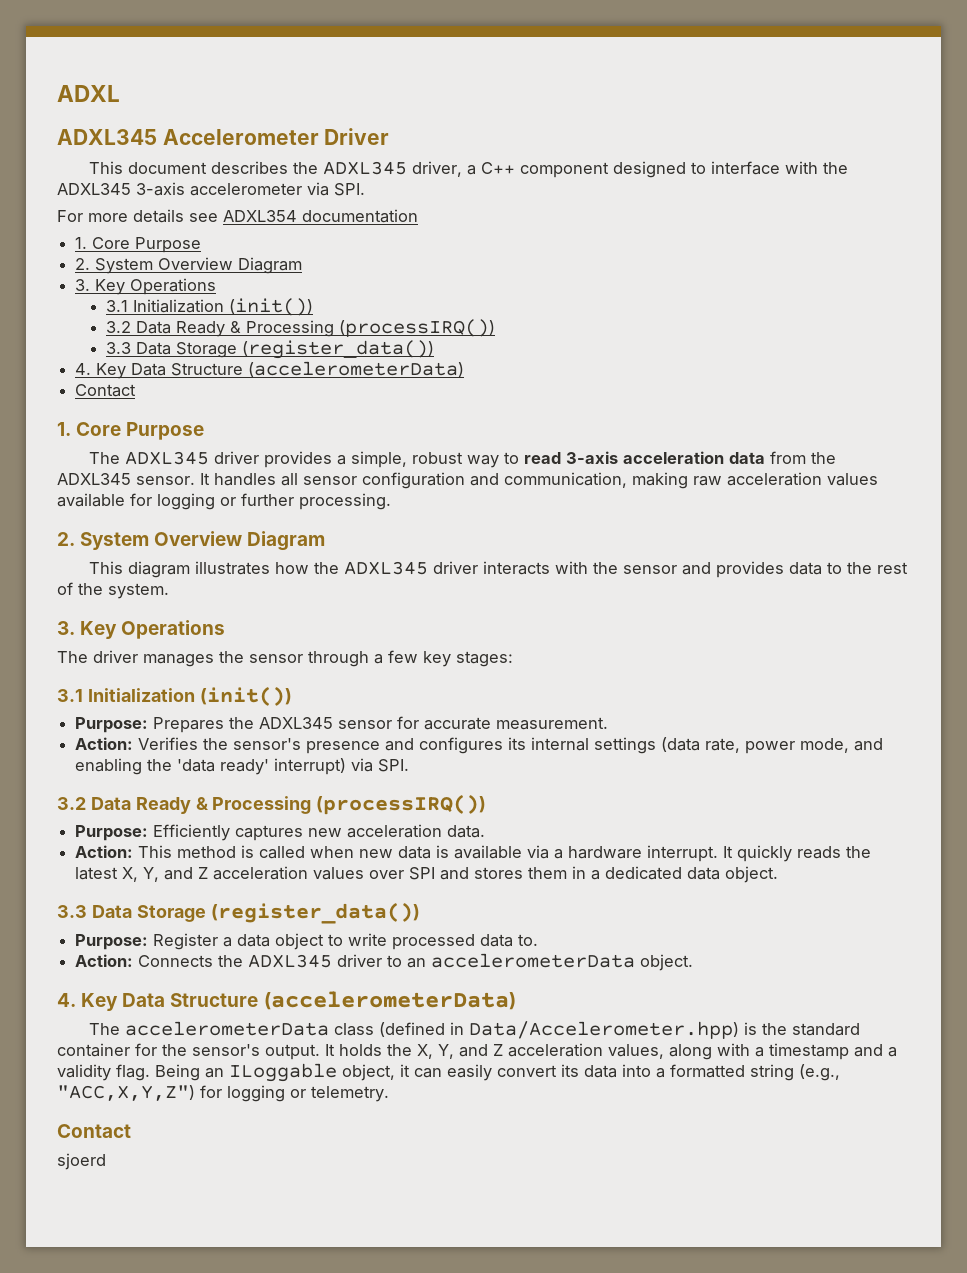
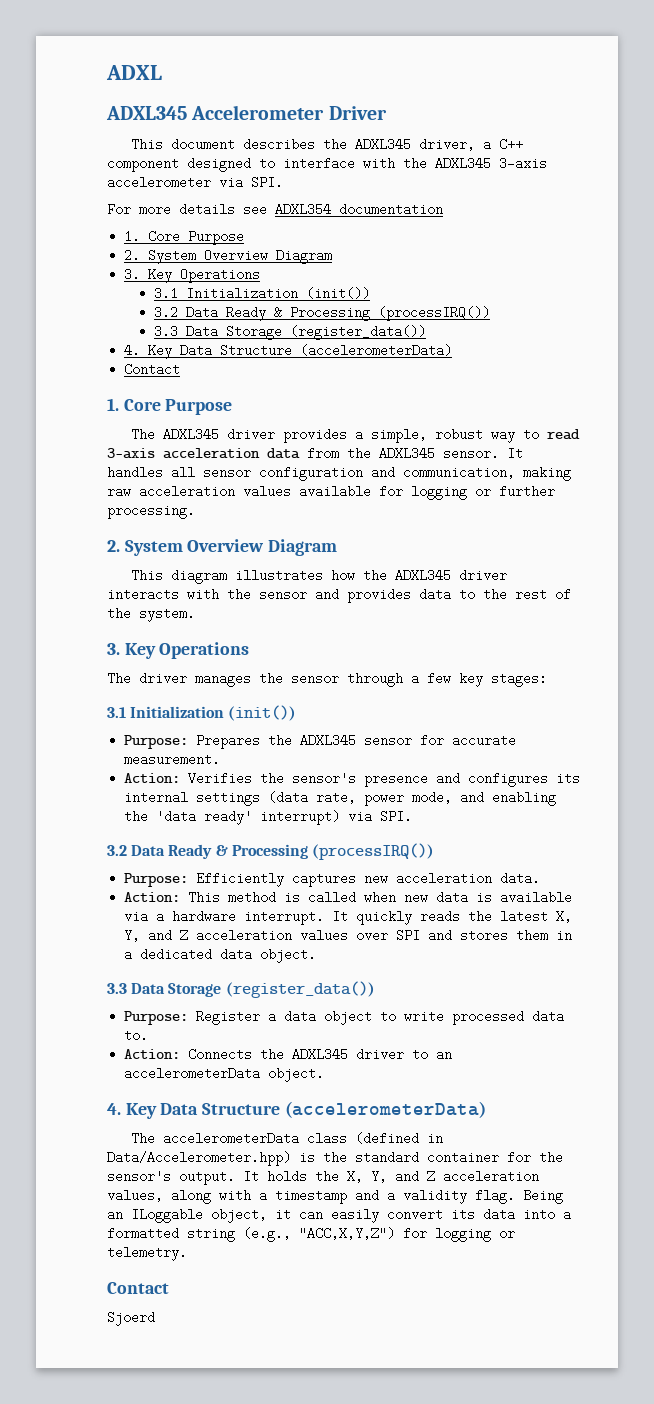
- sjoerd
+ Sjoerd

